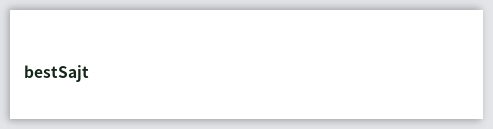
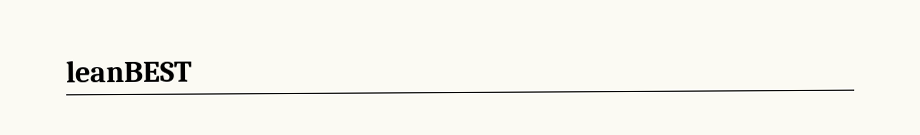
- bestSajt
+ leanBEST

